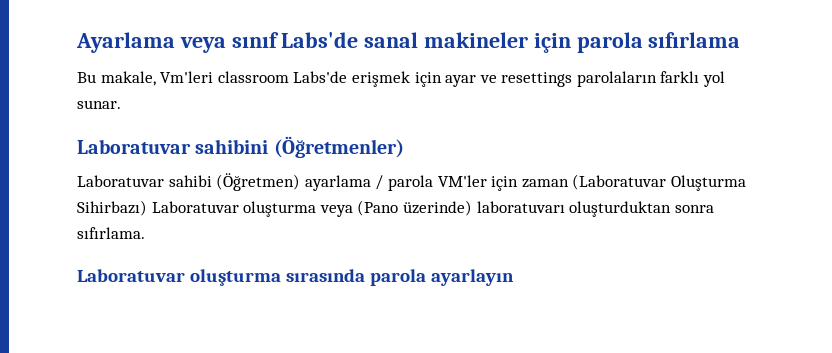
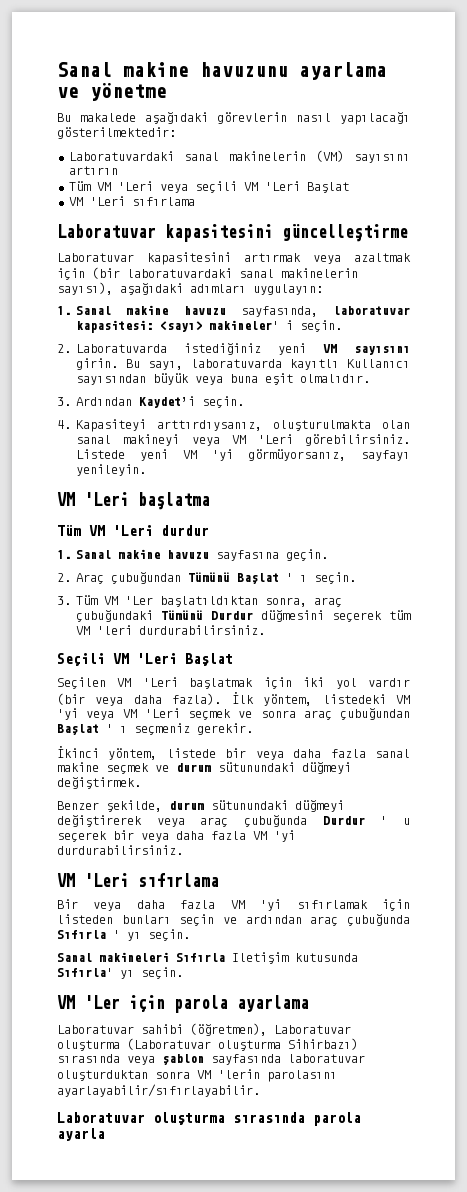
- Ayarlama veya sınıf Labs'de sanal makineler için parola sıfırlama
- Bu makale, Vm'leri classroom Labs'de erişmek için ayar ve resettings parolaların farklı yol sunar.
- Laboratuvar sahibini (Öğretmenler)
- Laboratuvar sahibi (Öğretmen) ayarlama / parola VM'ler için zaman (Laboratuvar Oluşturma Sihirbazı) Laboratuvar oluşturma veya (Pano üzerinde) laboratuvarı oluşturduktan sonra sıfırlama.
+ Sanal makine havuzunu ayarlama ve yönetme
+ Bu makalede aşağıdaki görevlerin nasıl yapılacağı gösterilmektedir:
+ Laboratuvardaki sanal makinelerin (VM) sayısını artırın
+ Tüm VM 'Leri veya seçili VM 'Leri Başlat
+ VM 'Leri sıfırlama
+ Laboratuvar kapasitesini güncelleştirme
+ Laboratuvar kapasitesini artırmak veya azaltmak için (bir laboratuvardaki sanal makinelerin sayısı), aşağıdaki adımları uygulayın:
+ 1. Sanal makine havuzu sayfasında, laboratuvar kapasitesi: <sayı> makineler' i seçin.
+ 2. Laboratuvarda istediğiniz yeni VM sayısını girin. Bu sayı, laboratuvarda kayıtlı Kullanıcı sayısından büyük veya buna eşit olmalıdır.
+ 3. Ardından Kaydet’i seçin.
+ 4. Kapasiteyi arttırdıysanız, oluşturulmakta olan sanal makineyi veya VM 'Leri görebilirsiniz. Listede yeni VM 'yi görmüyorsanız, sayfayı yenileyin.
+ VM 'Leri başlatma
+ Tüm VM 'Leri durdur
+ 1. Sanal makine havuzu sayfasına geçin.
+ 2. Araç çubuğundan Tümünü Başlat ' ı seçin.
+ 3. Tüm VM 'Ler başlatıldıktan sonra, araç çubuğundaki Tümünü Durdur düğmesini seçerek tüm VM 'leri durdurabilirsiniz.
+ Seçili VM 'Leri Başlat
+ Seçilen VM 'Leri başlatmak için iki yol vardır (bir veya daha fazla). İlk yöntem, listedeki VM 'yi veya VM 'Leri seçmek ve sonra araç çubuğundan Başlat ' ı seçmeniz gerekir.
+ İkinci yöntem, listede bir veya daha fazla sanal makine seçmek ve durum sütunundaki düğmeyi değiştirmek.
+ Benzer şekilde, durum sütunundaki düğmeyi değiştirerek veya araç çubuğunda Durdur ' u seçerek bir veya daha fazla VM 'yi durdurabilirsiniz.
+ VM 'Leri sıfırlama
+ Bir veya daha fazla VM 'yi sıfırlamak için listeden bunları seçin ve ardından araç çubuğunda Sıfırla ' yı seçin.
+ Sanal makineleri Sıfırla Iletişim kutusunda Sıfırla' yı seçin.
+ VM 'Ler için parola ayarlama
+ Laboratuvar sahibi (öğretmen), Laboratuvar oluşturma (Laboratuvar oluşturma Sihirbazı) sırasında veya şablon sayfasında laboratuvar oluşturduktan sonra VM 'lerin parolasını ayarlayabilir/sıfırlayabilir.
- Laboratuvar oluşturma sırasında parola ayarlayın
+ Laboratuvar oluşturma sırasında parola ayarla

